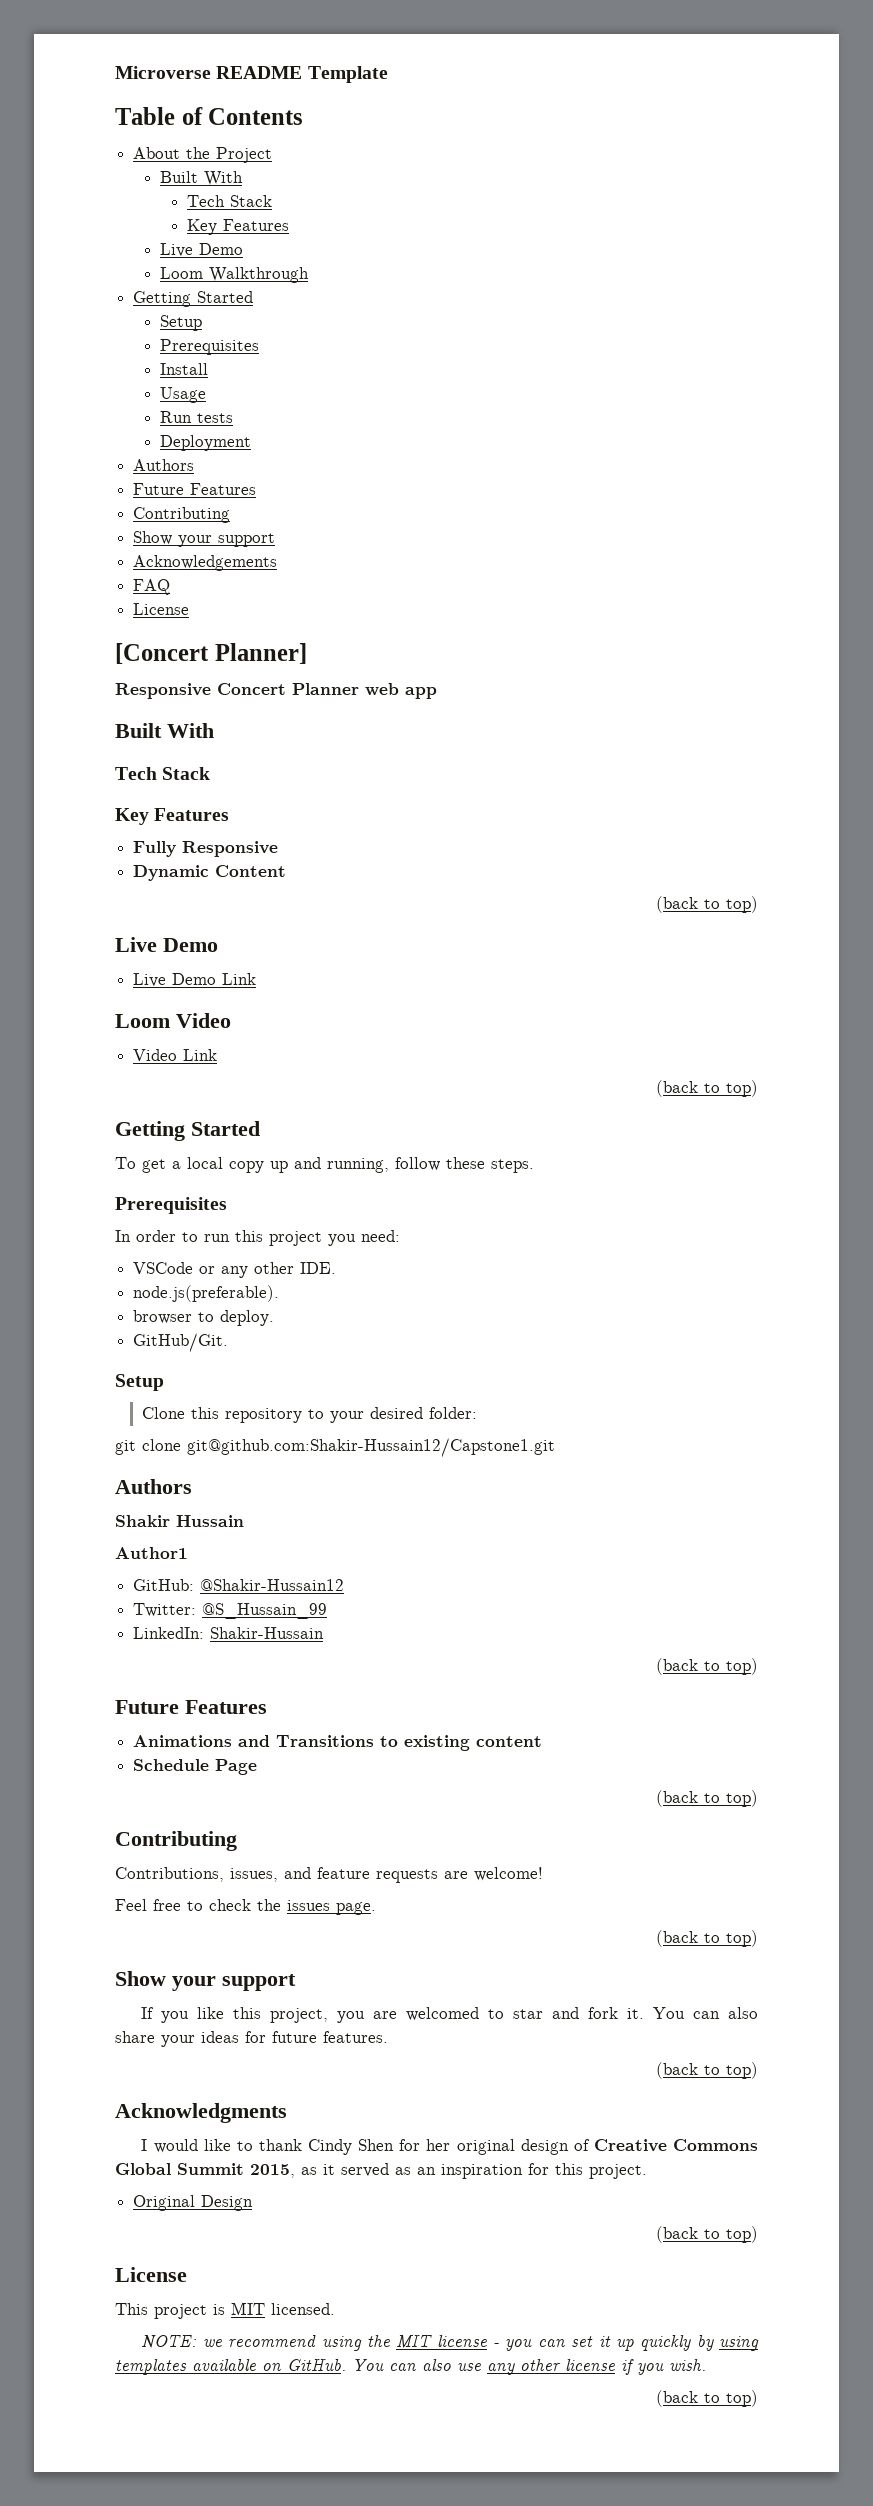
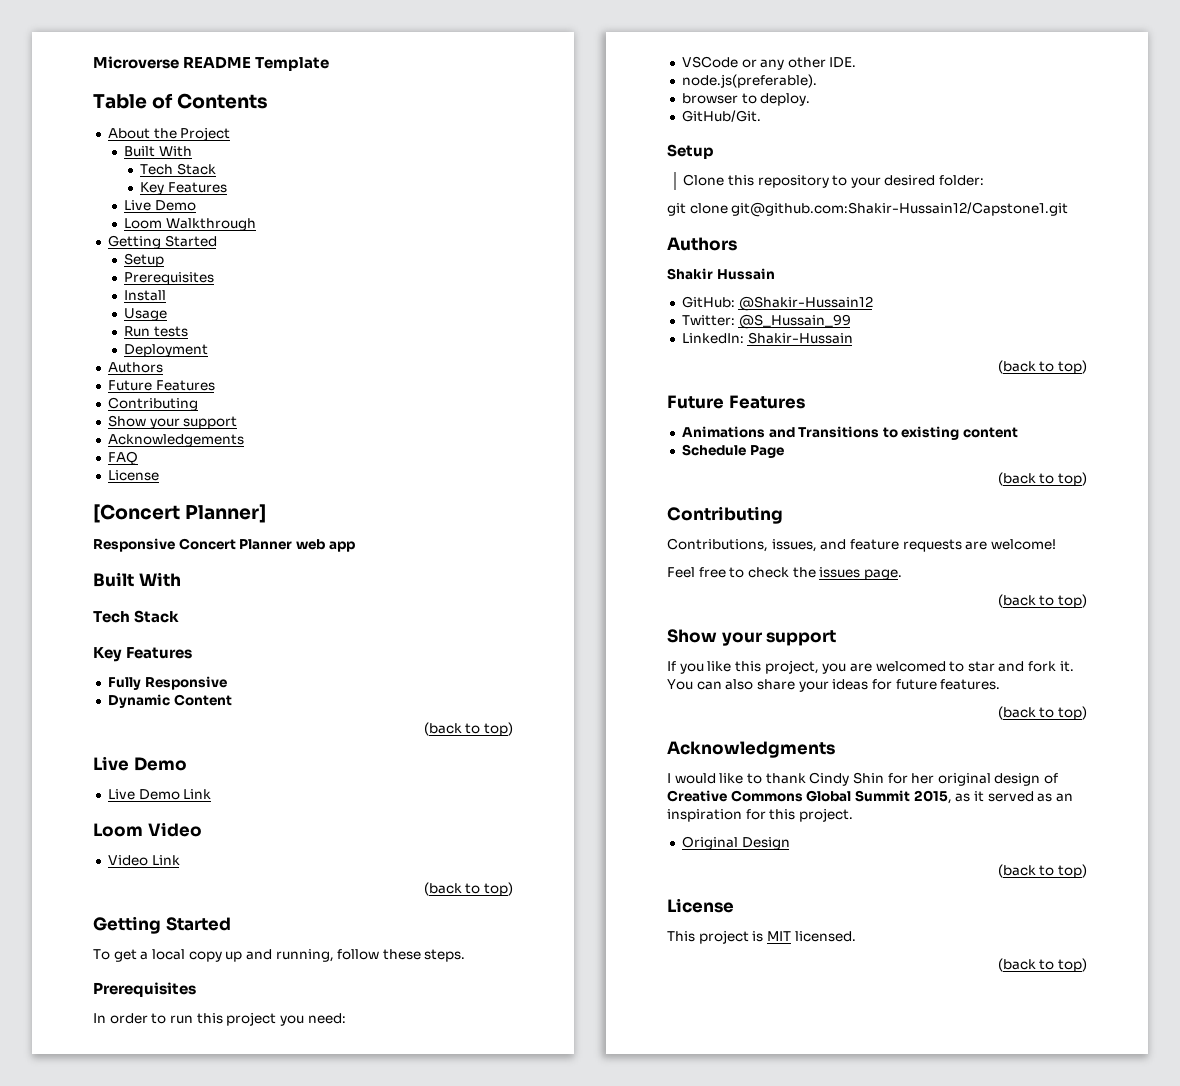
- Author1
- I would like to thank Cindy Shen for her original design of Creative Commons Global Summit 2015, as it served as an inspiration for this project.
+ I would like to thank Cindy Shin for her original design of Creative Commons Global Summit 2015, as it served as an inspiration for this project.
- NOTE: we recommend using the MIT license - you can set it up quickly by using templates available on GitHub. You can also use any other license if you wish.

